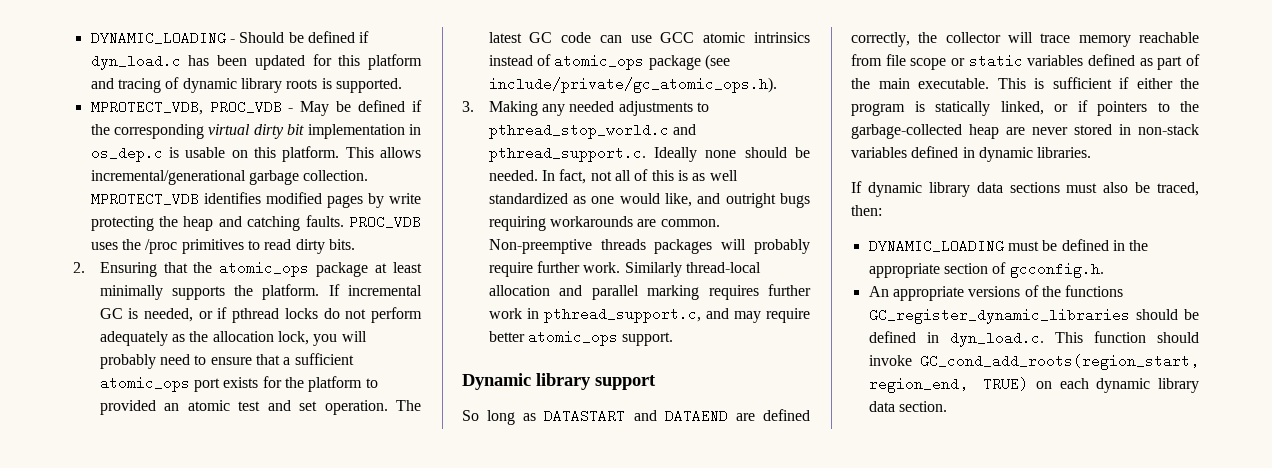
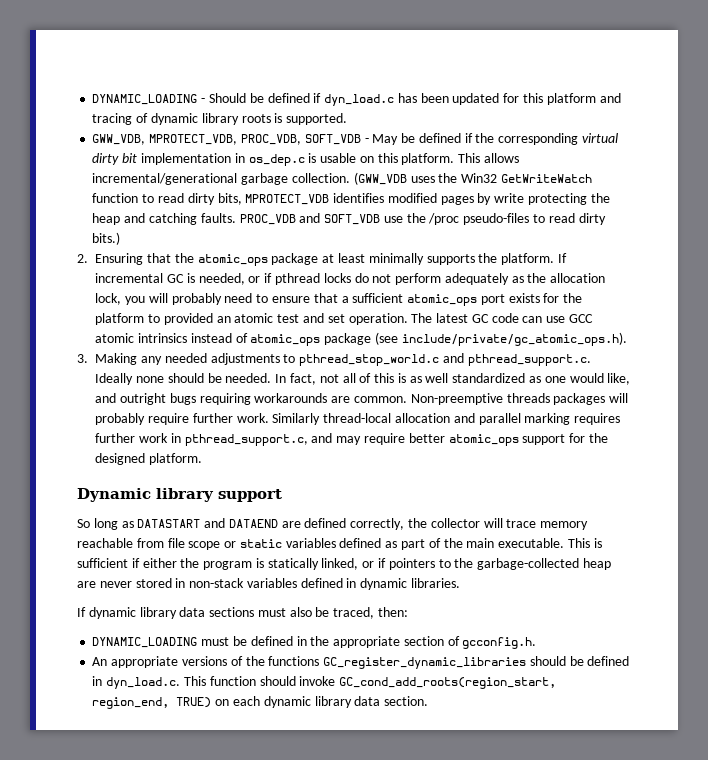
- MPROTECT_VDB, PROC_VDB - May be defined if the corresponding virtual dirty bit implementation in os_dep.c is usable on this platform.
+ GWW_VDB, MPROTECT_VDB, PROC_VDB, SOFT_VDB - May be defined if the corresponding virtual dirty bit implementation in os_dep.c is usable on this platform.
- MPROTECT_VDB identifies modified pages by write protecting the heap and catching faults.
+ (GWW_VDB uses the Win32 GetWriteWatch function to read dirty bits, MPROTECT_VDB identifies modified pages by write protecting the heap and catching faults.
- PROC_VDB uses the /proc primitives to read dirty bits.
+ PROC_VDB and SOFT_VDB use the /proc pseudo-files to read dirty bits.)
- Similarly thread-local allocation and parallel marking requires further work in pthread_support.c, and may require better atomic_ops support.
+ Similarly thread-local allocation and parallel marking requires further work in pthread_support.c, and may require better atomic_ops support for the designed platform.

